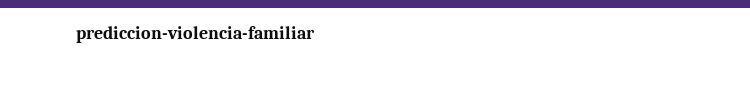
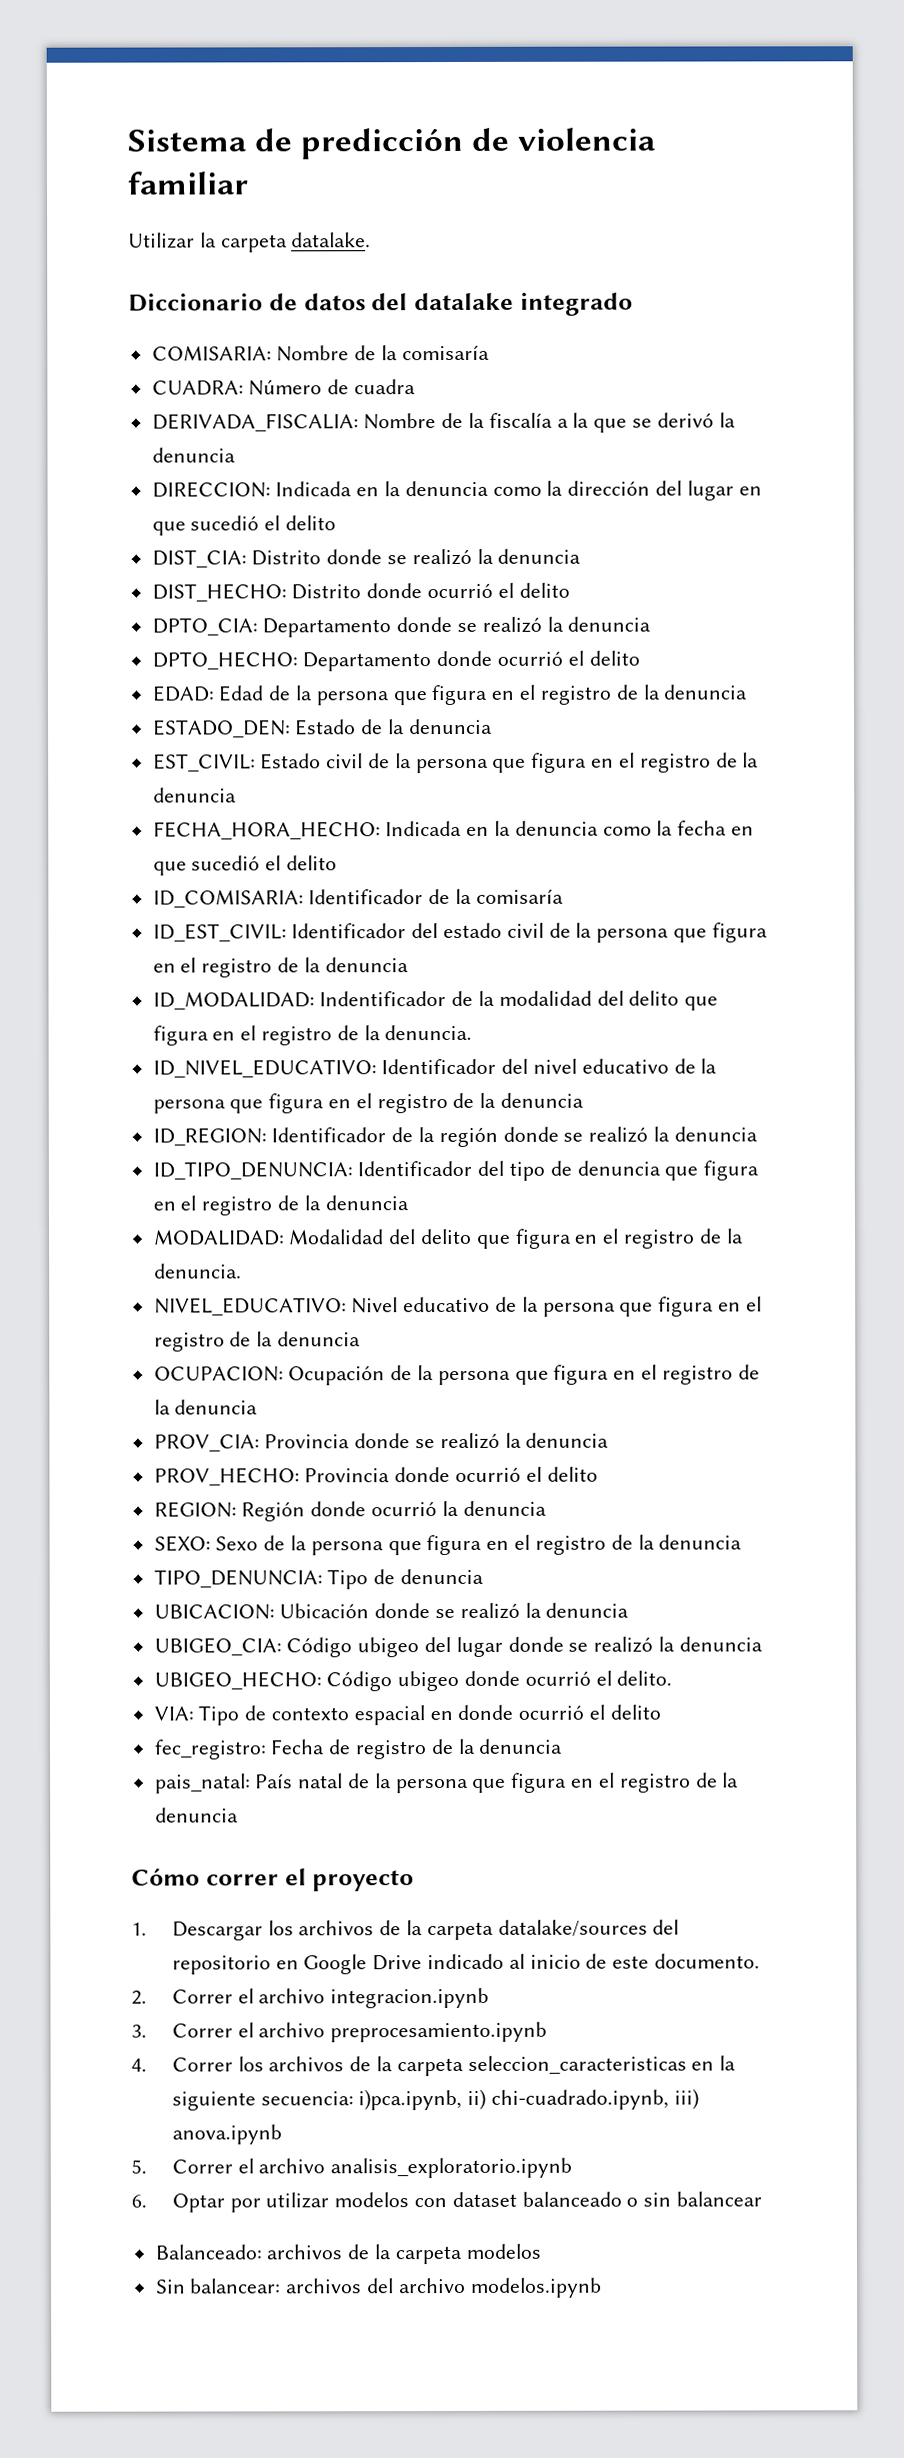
- prediccion-violencia-familiar
+ Sistema de predicción de violencia familiar
+ Utilizar la carpeta datalake.
+ Diccionario de datos del datalake integrado
+ COMISARIA: Nombre de la comisaría
+ CUADRA: Número de cuadra
+ DERIVADA_FISCALIA: Nombre de la fiscalía a la que se derivó la denuncia
+ DIRECCION: Indicada en la denuncia como la dirección del lugar en que sucedió el delito
+ DIST_CIA: Distrito donde se realizó la denuncia
+ DIST_HECHO: Distrito donde ocurrió el delito
+ DPTO_CIA: Departamento donde se realizó la denuncia
+ DPTO_HECHO: Departamento donde ocurrió el delito
+ EDAD: Edad de la persona que figura en el registro de la denuncia
+ ESTADO_DEN: Estado de la denuncia
+ EST_CIVIL: Estado civil de la persona que figura en el registro de la denuncia
+ FECHA_HORA_HECHO: Indicada en la denuncia como la fecha en que sucedió el delito
+ ID_COMISARIA: Identificador de la comisaría
+ ID_EST_CIVIL: Identificador del estado civil de la persona que figura en el registro de la denuncia
+ ID_MODALIDAD: Indentificador de la modalidad del delito que figura en el registro de la denuncia.
+ ID_NIVEL_EDUCATIVO: Identificador del nivel educativo de la persona que figura en el registro de la denuncia
+ ID_REGION: Identificador de la región donde se realizó la denuncia
+ ID_TIPO_DENUNCIA: Identificador del tipo de denuncia que figura en el registro de la denuncia
+ MODALIDAD: Modalidad del delito que figura en el registro de la denuncia.
+ NIVEL_EDUCATIVO: Nivel educativo de la persona que figura en el registro de la denuncia
+ OCUPACION: Ocupación de la persona que figura en el registro de la denuncia
+ PROV_CIA: Provincia donde se realizó la denuncia
+ PROV_HECHO: Provincia donde ocurrió el delito
+ REGION: Región donde ocurrió la denuncia
+ SEXO: Sexo de la persona que figura en el registro de la denuncia
+ TIPO_DENUNCIA: Tipo de denuncia
+ UBICACION: Ubicación donde se realizó la denuncia
+ UBIGEO_CIA: Código ubigeo del lugar donde se realizó la denuncia
+ UBIGEO_HECHO: Código ubigeo donde ocurrió el delito.
+ VIA: Tipo de contexto espacial en donde ocurrió el delito
+ fec_registro: Fecha de registro de la denuncia
+ pais_natal: País natal de la persona que figura en el registro de la denuncia
+ Cómo correr el proyecto
+ 1. Descargar los archivos de la carpeta datalake/sources del repositorio en Google Drive indicado al inicio de este documento.
+ 2. Correr el archivo integracion.ipynb
+ 3. Correr el archivo preprocesamiento.ipynb
+ 4. Correr los archivos de la carpeta seleccion_caracteristicas en la siguiente secuencia: i)pca.ipynb, ii) chi-cuadrado.ipynb, iii) anova.ipynb
+ 5. Correr el archivo analisis_exploratorio.ipynb
+ 6. Optar por utilizar modelos con dataset balanceado o sin balancear
+ Balanceado: archivos de la carpeta modelos
+ Sin balancear: archivos del archivo modelos.ipynb

